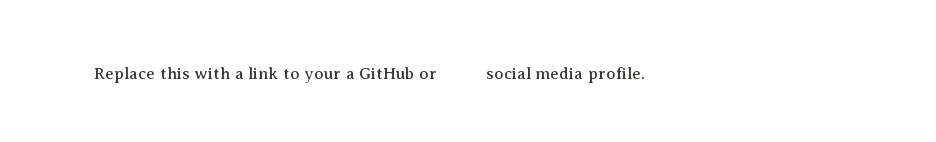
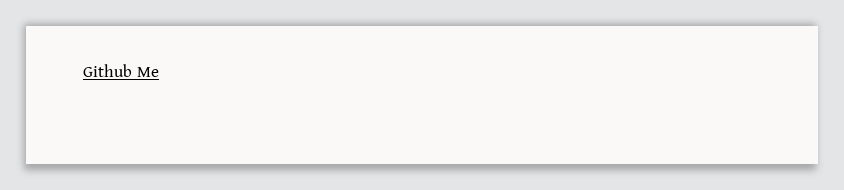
- Replace this with a link to your a GitHub or social media profile.
+ Github Me

